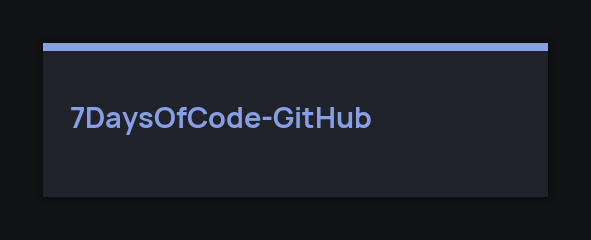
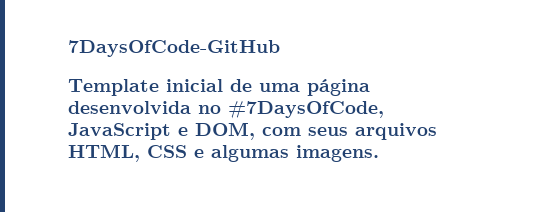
+ Template inicial de uma página desenvolvida no #7DaysOfCode, JavaScript e DOM, com seus arquivos HTML, CSS e algumas imagens.

